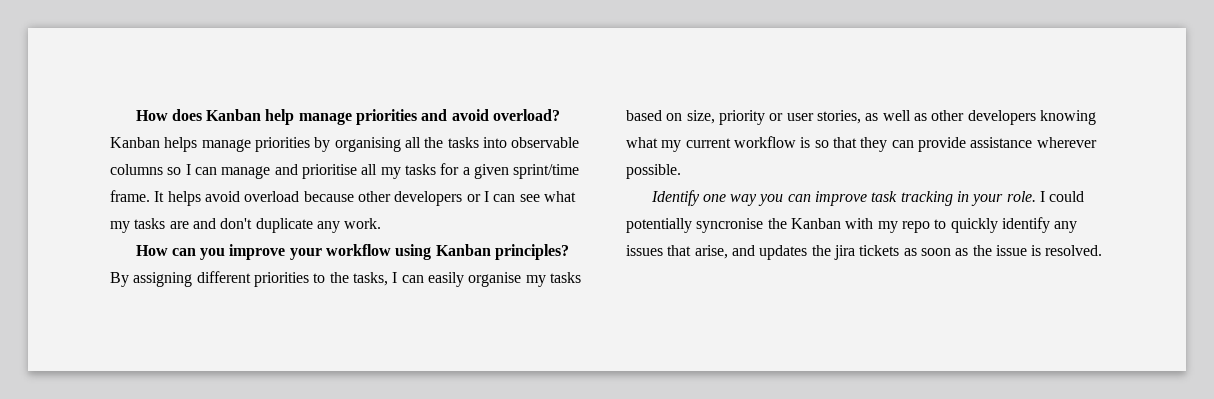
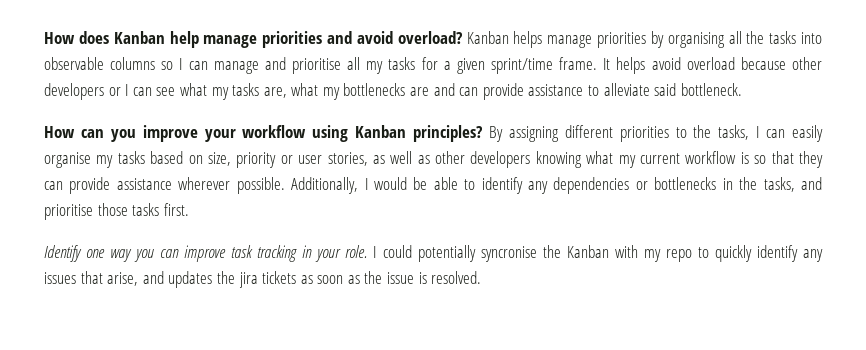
- It helps avoid overload because other developers or I can see what my tasks are and don't duplicate any work.
+ It helps avoid overload because other developers or I can see what my tasks are, what my bottlenecks are and can provide assistance to alleviate said bottleneck.
+ Additionally, I would be able to identify any dependencies or bottlenecks in the tasks, and prioritise those tasks first.

